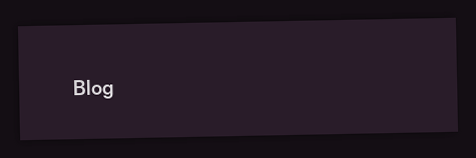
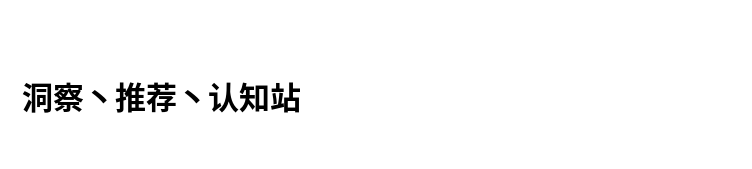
- Blog
+ 洞察丶推荐丶认知站

